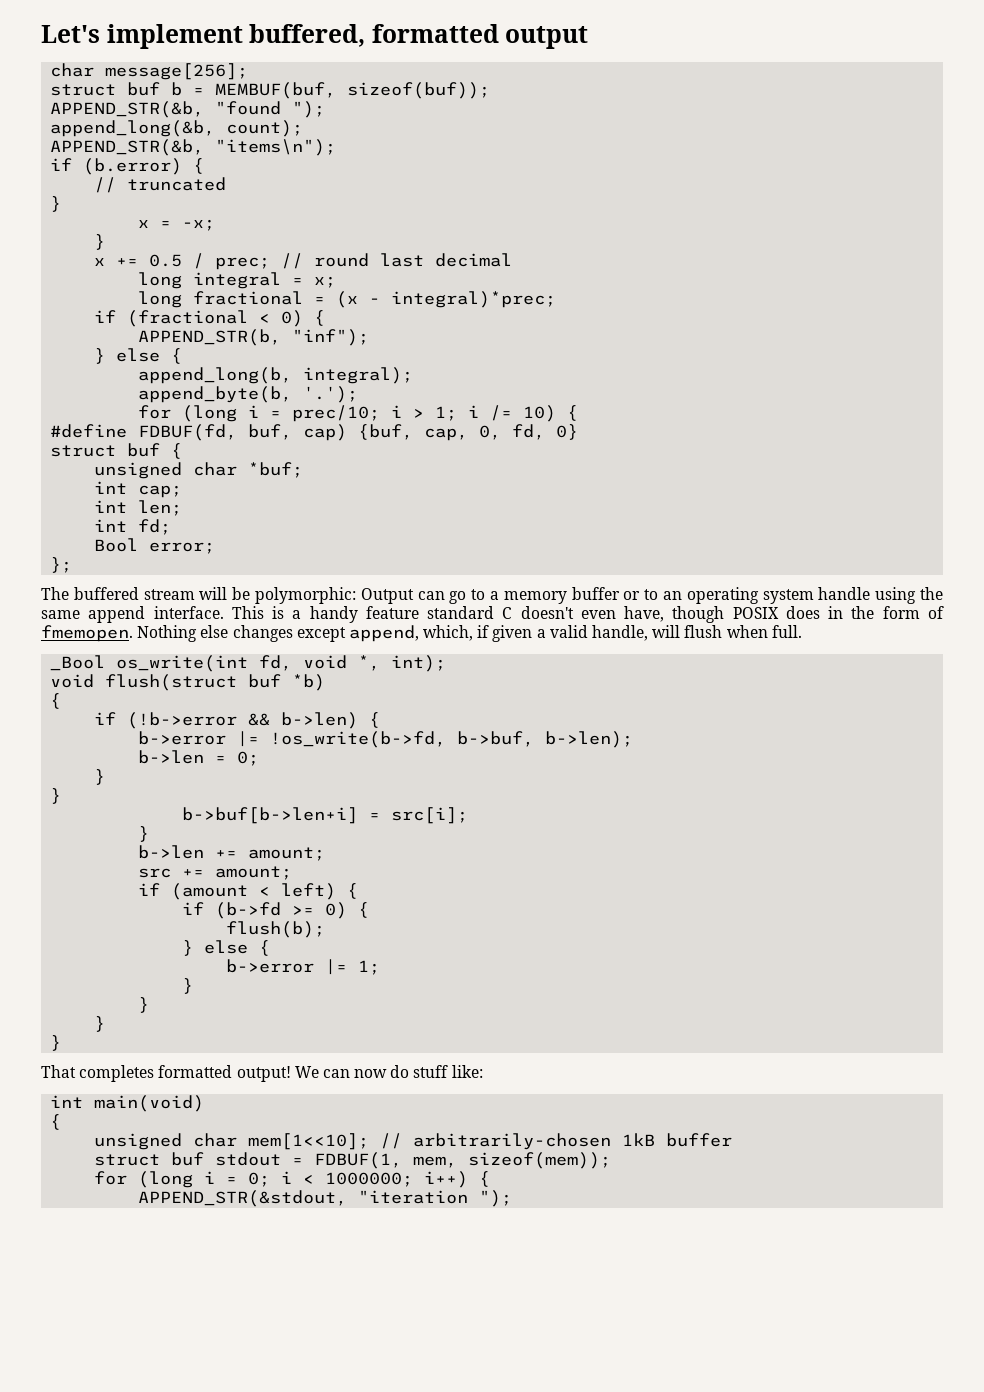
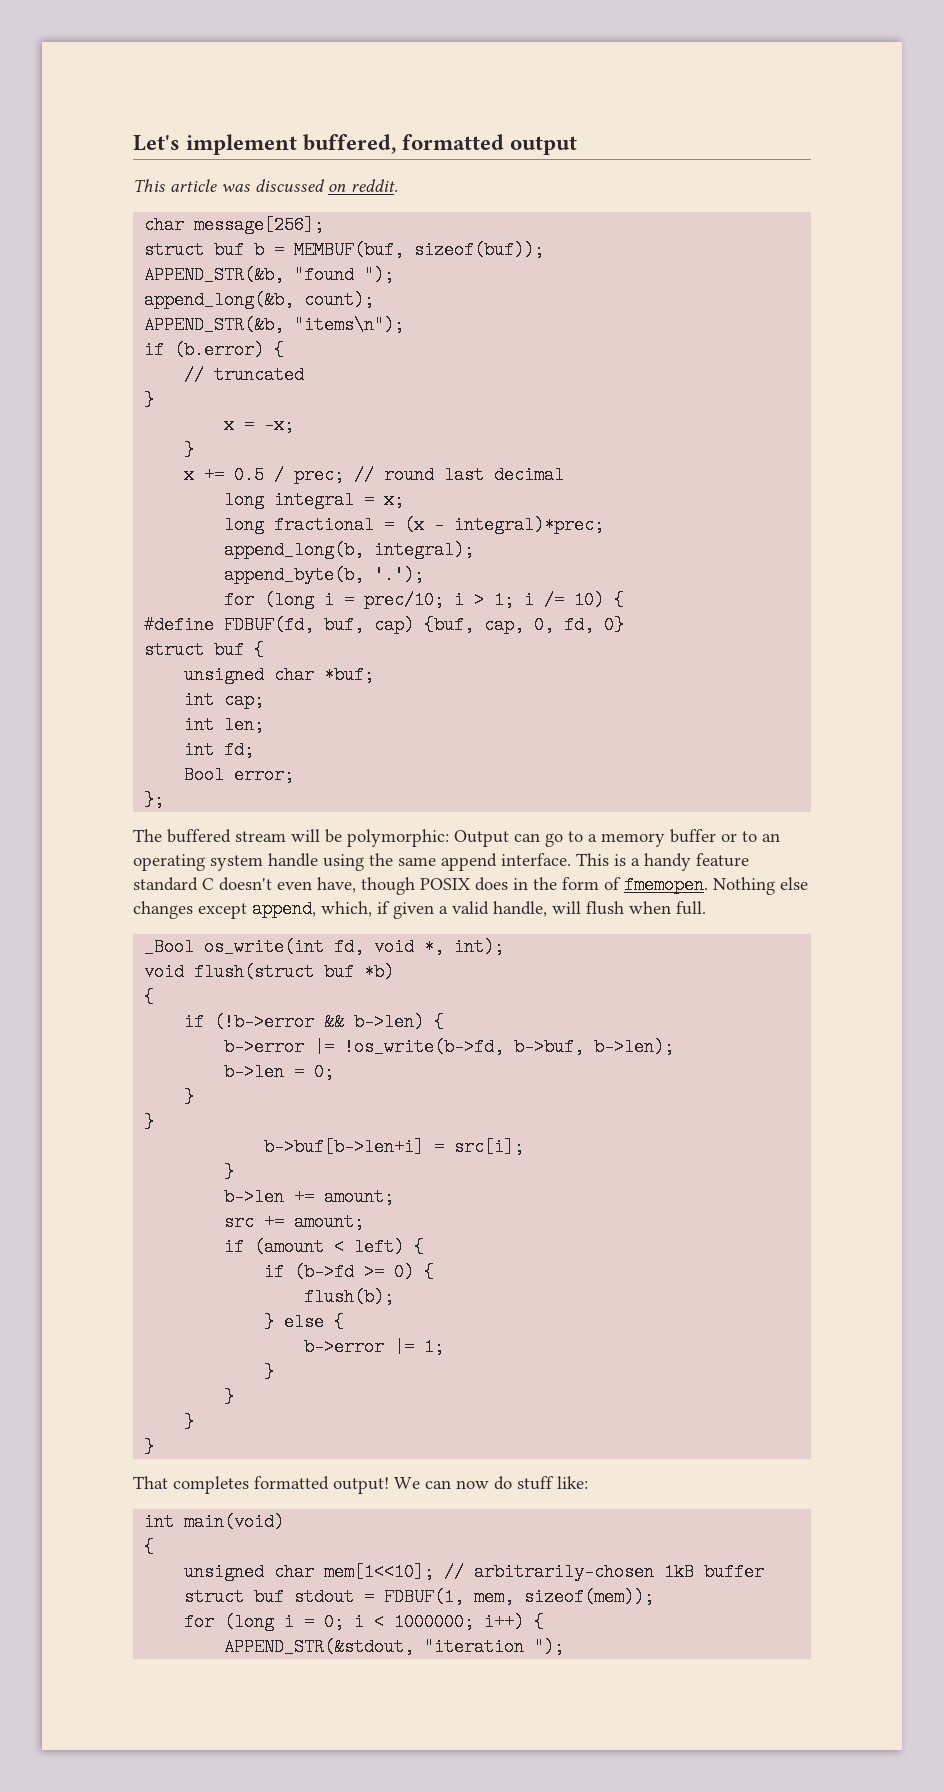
+ This article was discussed on reddit.
- if (fractional < 0) {
- APPEND_STR(b, "inf");
- } else {

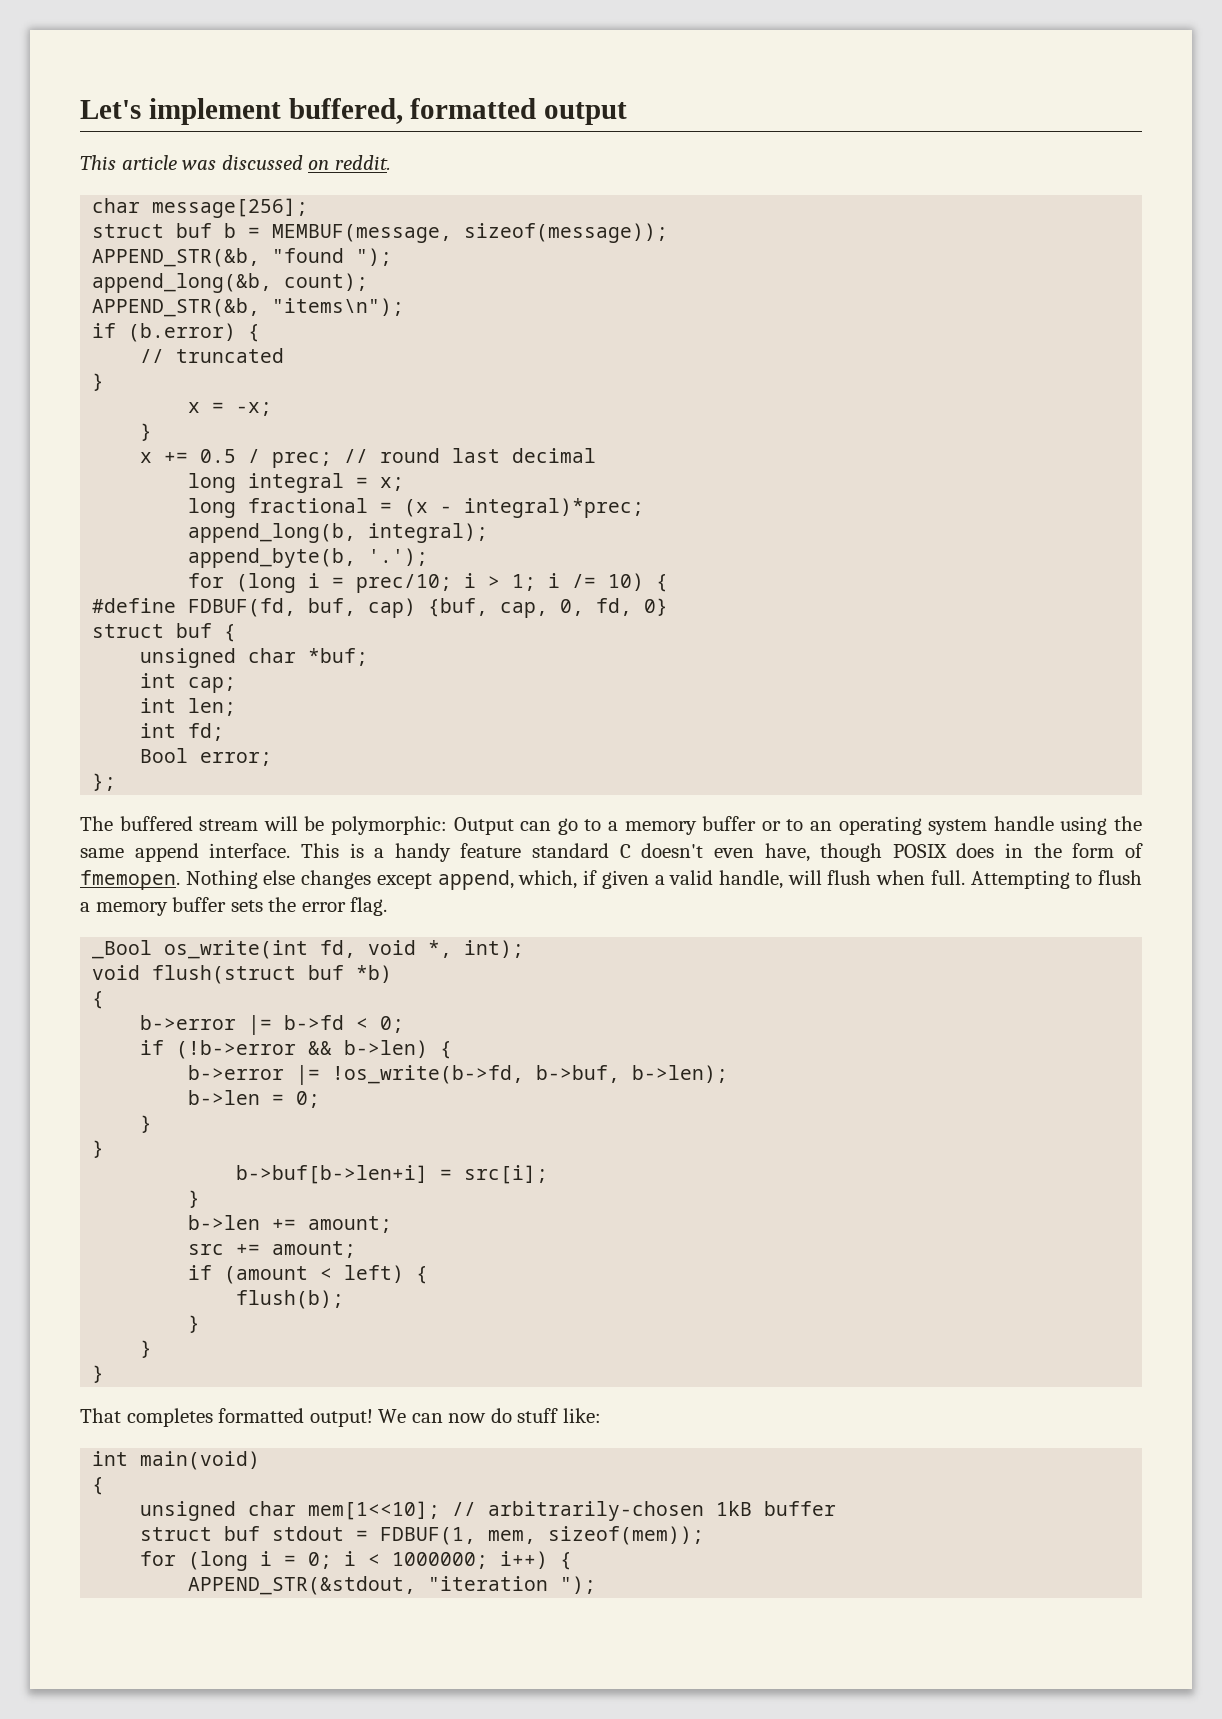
- struct buf b = MEMBUF(buf, sizeof(buf));
+ struct buf b = MEMBUF(message, sizeof(message));
+ Attempting to flush a memory buffer sets the error flag.
+ b->error |= b->fd < 0;
- if (b->fd >= 0) {
  flush(b);
- } else {
- b->error |= 1;
- }

